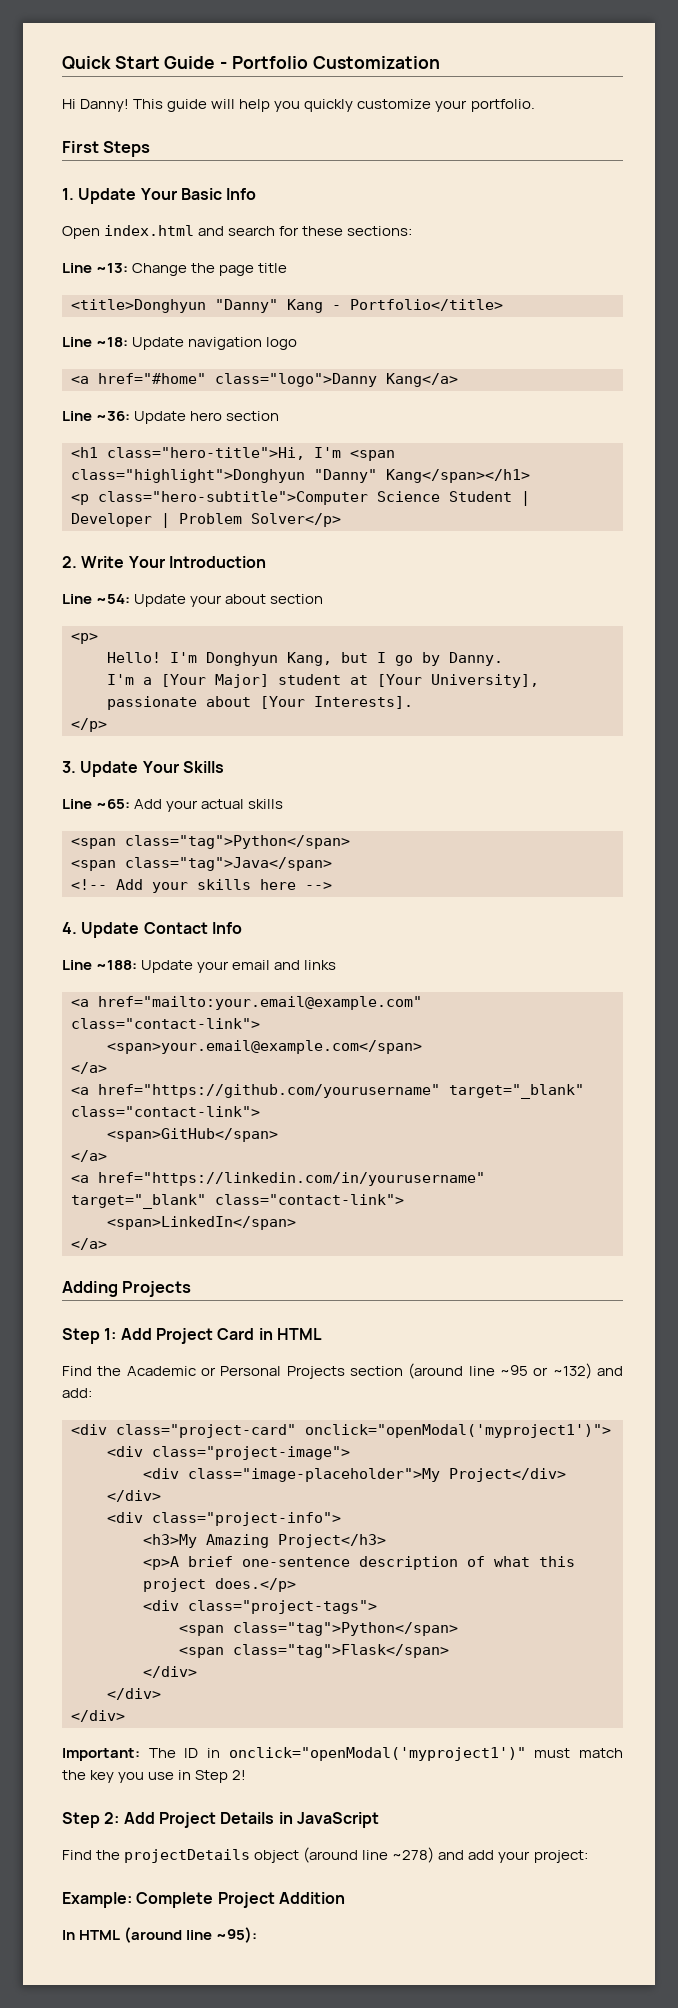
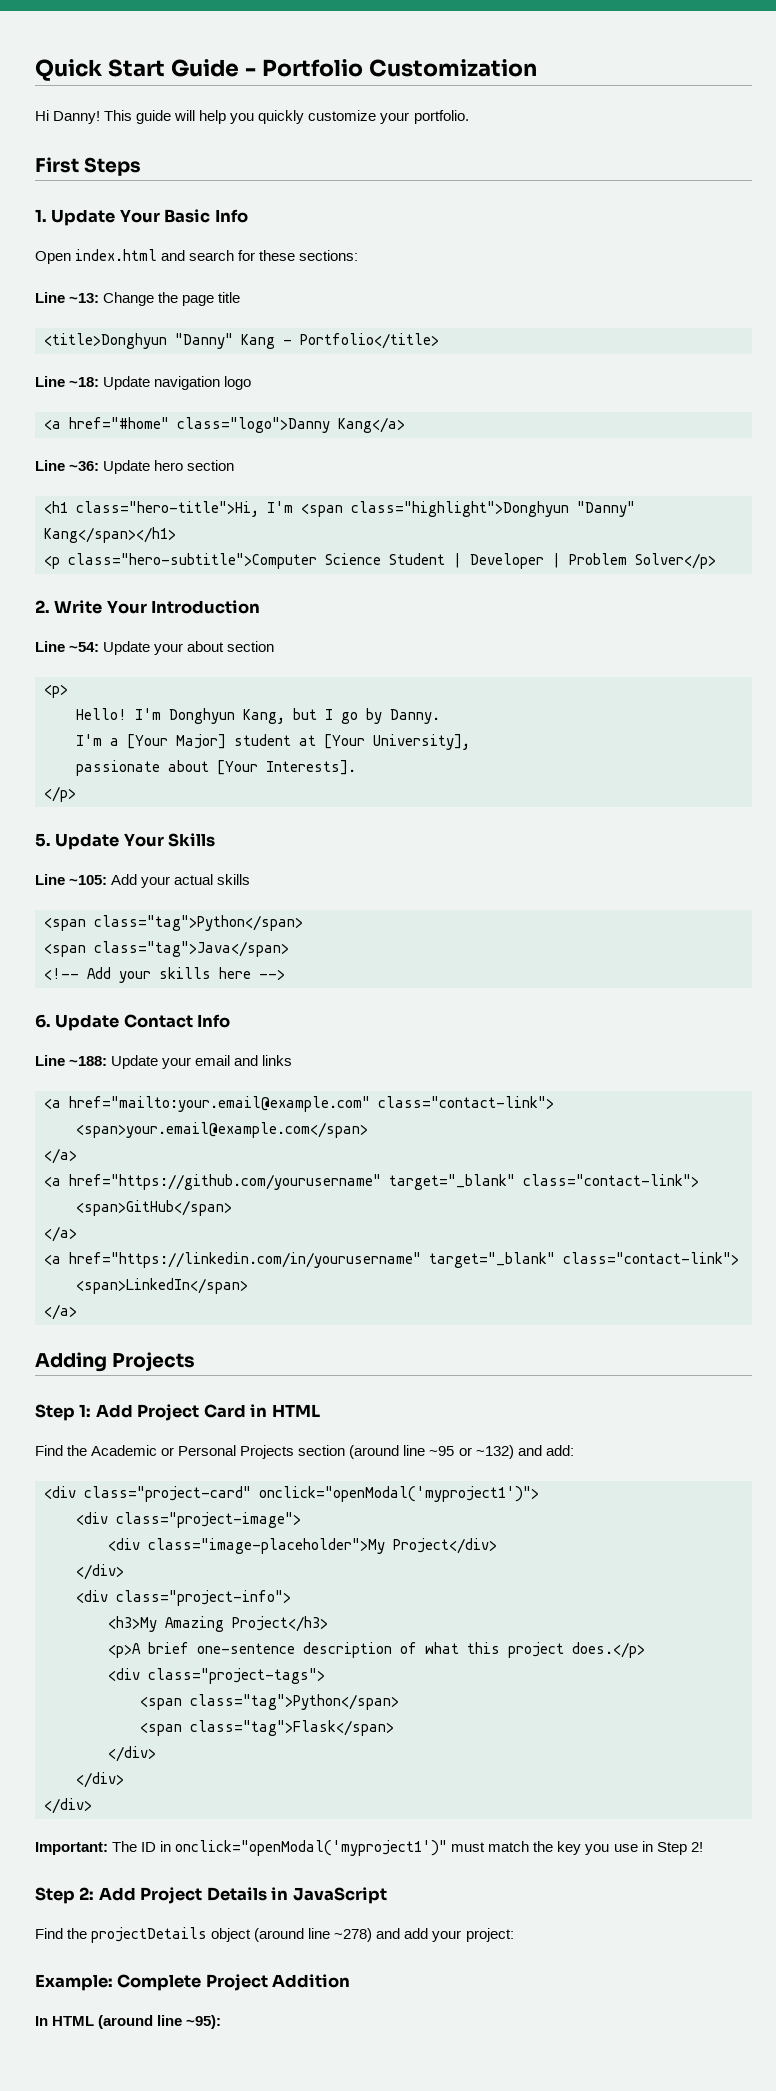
- 3. Update Your Skills
+ 5. Update Your Skills
- Line ~65: Add your actual skills
+ Line ~105: Add your actual skills
- 4. Update Contact Info
+ 6. Update Contact Info

